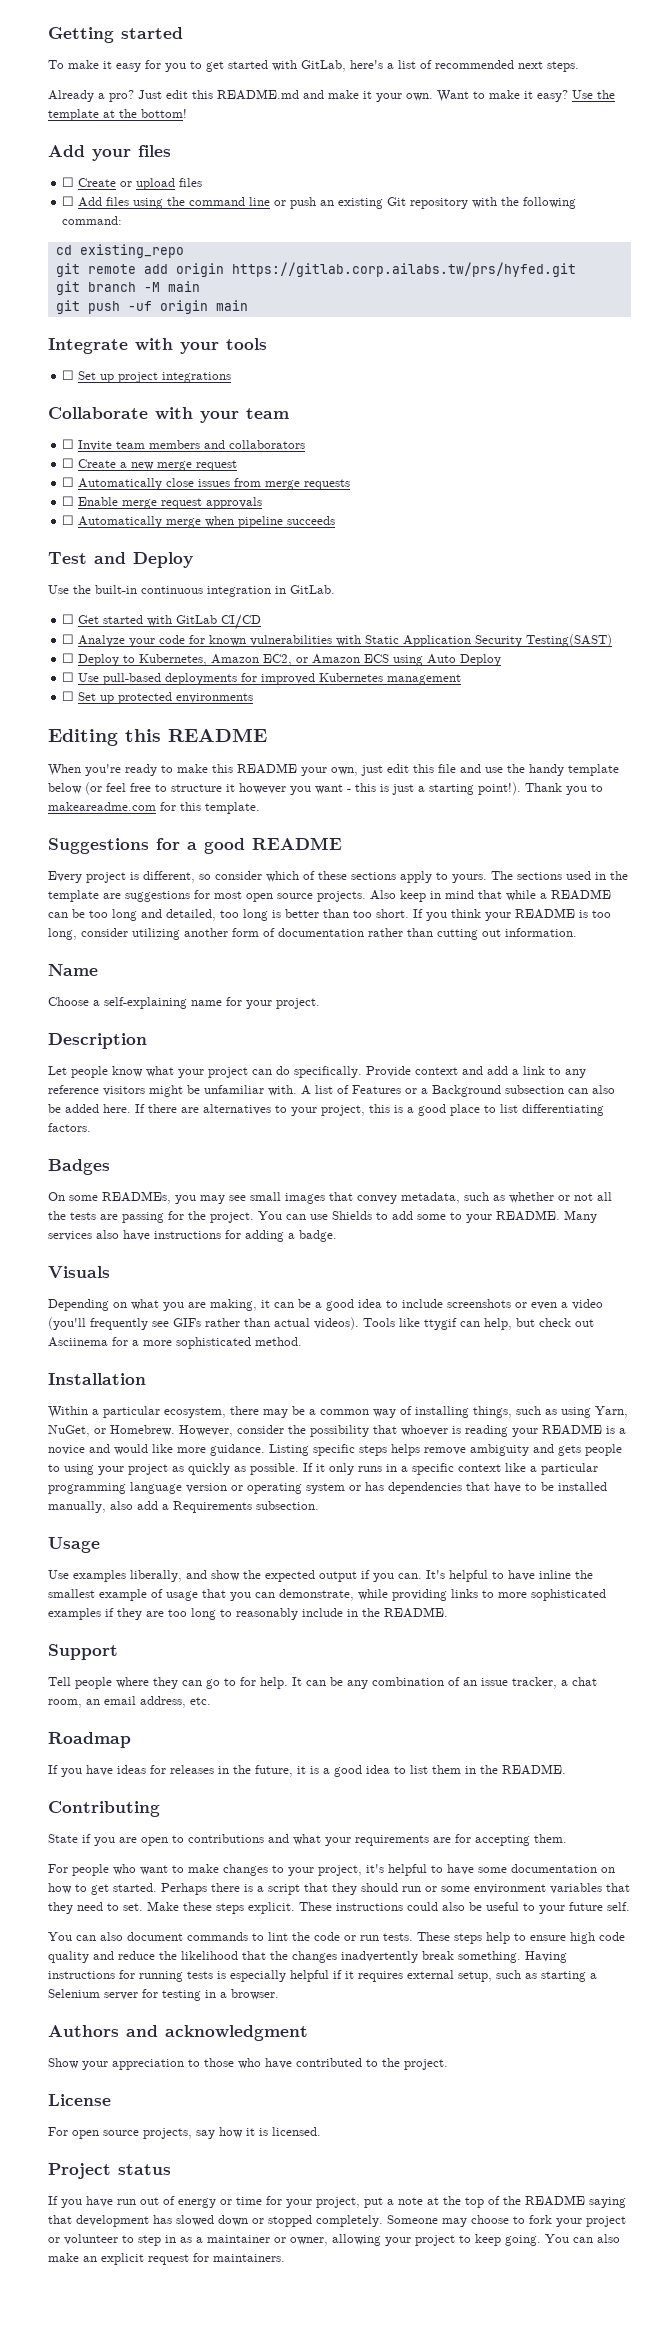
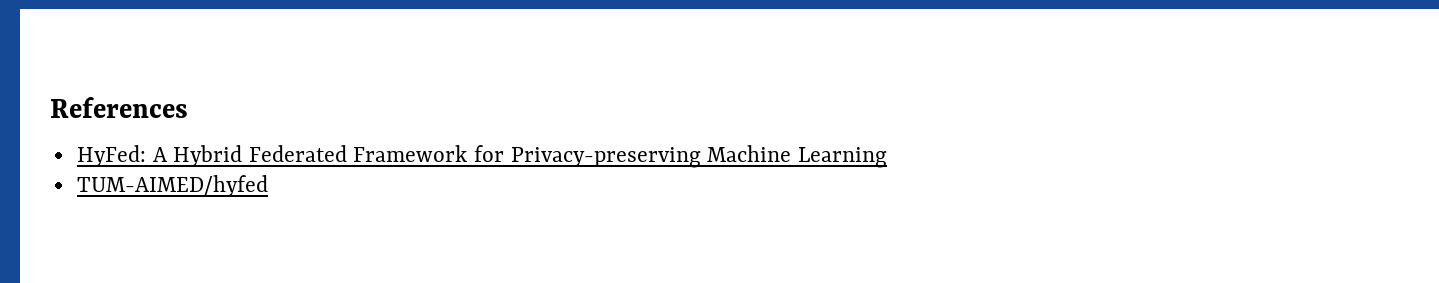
- Getting started
- To make it easy for you to get started with GitLab, here's a list of recommended next steps.
- Already a pro? Just edit this README.md and make it your own. Want to make it easy? Use the template at the bottom!
- Add your files
- ☐ Create or upload files
- ☐ Add files using the command line or push an existing Git repository with the following command:
- cd existing_repo
- git remote add origin https://gitlab.corp.ailabs.tw/prs/hyfed.git
- git branch -M main
- git push -uf origin main
- Integrate with your tools
- ☐ Set up project integrations
- Collaborate with your team
- ☐ Invite team members and collaborators
- ☐ Create a new merge request
- ☐ Automatically close issues from merge requests
- ☐ Enable merge request approvals
- ☐ Automatically merge when pipeline succeeds
- Test and Deploy
- Use the built-in continuous integration in GitLab.
- ☐ Get started with GitLab CI/CD
- ☐ Analyze your code for known vulnerabilities with Static Application Security Testing(SAST)
- ☐ Deploy to Kubernetes, Amazon EC2, or Amazon ECS using Auto Deploy
- ☐ Use pull-based deployments for improved Kubernetes management
- ☐ Set up protected environments
- Editing this README
- When you're ready to make this README your own, just edit this file and use the handy template below (or feel free to structure it however you want - this is just a starting point!). Thank you to makeareadme.com for this template.
- Suggestions for a good README
- Every project is different, so consider which of these sections apply to yours. The sections used in the template are suggestions for most open source projects. Also keep in mind that while a README can be too long and detailed, too long is better than too short. If you think your README is too long, consider utilizing another form of documentation rather than cutting out information.
- Name
- Choose a self-explaining name for your project.
- Description
- Let people know what your project can do specifically. Provide context and add a link to any reference visitors might be unfamiliar with. A list of Features or a Background subsection can also be added here. If there are alternatives to your project, this is a good place to list differentiating factors.
- Badges
- On some READMEs, you may see small images that convey metadata, such as whether or not all the tests are passing for the project. You can use Shields to add some to your README. Many services also have instructions for adding a badge.
- Visuals
- Depending on what you are making, it can be a good idea to include screenshots or even a video (you'll frequently see GIFs rather than actual videos). Tools like ttygif can help, but check out Asciinema for a more sophisticated method.
- Installation
- Within a particular ecosystem, there may be a common way of installing things, such as using Yarn, NuGet, or Homebrew. However, consider the possibility that whoever is reading your README is a novice and would like more guidance. Listing specific steps helps remove ambiguity and gets people to using your project as quickly as possible. If it only runs in a specific context like a particular programming language version or operating system or has dependencies that have to be installed manually, also add a Requirements subsection.
- Usage
- Use examples liberally, and show the expected output if you can. It's helpful to have inline the smallest example of usage that you can demonstrate, while providing links to more sophisticated examples if they are too long to reasonably include in the README.
- Support
- Tell people where they can go to for help. It can be any combination of an issue tracker, a chat room, an email address, etc.
- Roadmap
- If you have ideas for releases in the future, it is a good idea to list them in the README.
- Contributing
- State if you are open to contributions and what your requirements are for accepting them.
- For people who want to make changes to your project, it's helpful to have some documentation on how to get started. Perhaps there is a script that they should run or some environment variables that they need to set. Make these steps explicit. These instructions could also be useful to your future self.
- You can also document commands to lint the code or run tests. These steps help to ensure high code quality and reduce the likelihood that the changes inadvertently break something. Having instructions for running tests is especially helpful if it requires external setup, such as starting a Selenium server for testing in a browser.
- Authors and acknowledgment
- Show your appreciation to those who have contributed to the project.
- License
- For open source projects, say how it is licensed.
- Project status
- If you have run out of energy or time for your project, put a note at the top of the README saying that development has slowed down or stopped completely. Someone may choose to fork your project or volunteer to step in as a maintainer or owner, allowing your project to keep going. You can also make an explicit request for maintainers.
+ References
+ HyFed: A Hybrid Federated Framework for Privacy-preserving Machine Learning
+ TUM-AIMED/hyfed

